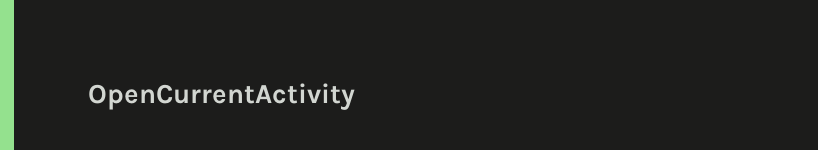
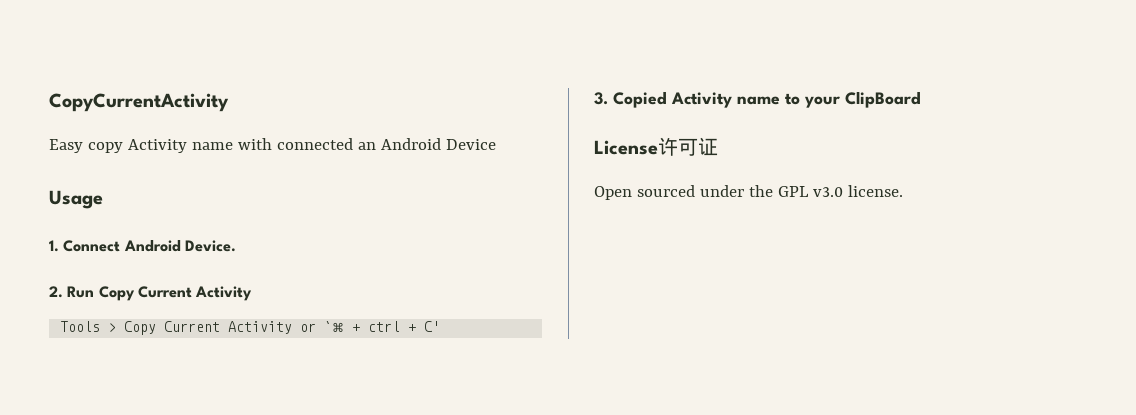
- OpenCurrentActivity
+ CopyCurrentActivity
+ Easy copy Activity name with connected an Android Device
+ Usage
+ 1. Connect Android Device.
+ 2. Run Copy Current Activity
+ Tools > Copy Current Activity or `⌘ + ctrl + C'
+ 3. Copied Activity name to your ClipBoard
+ License许可证
+ Open sourced under the GPL v3.0 license.

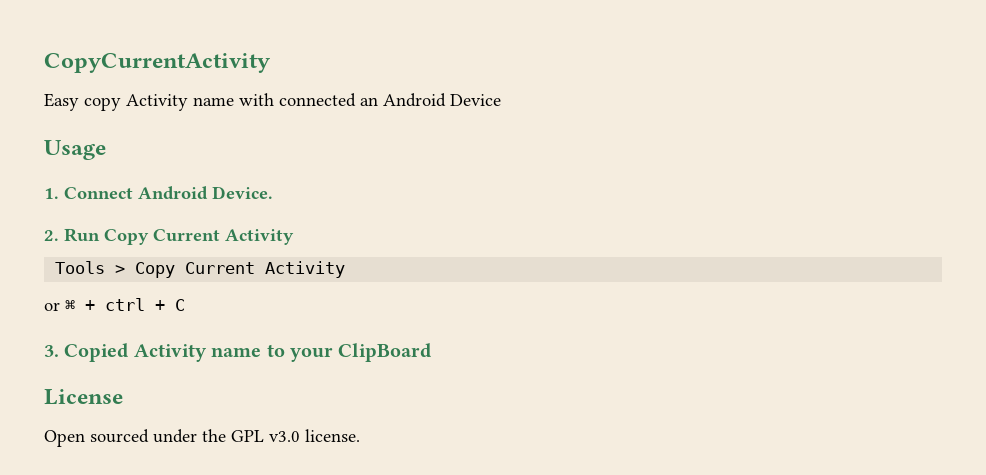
- Tools > Copy Current Activity or `⌘ + ctrl + C'
+ Tools > Copy Current Activity
+ or ⌘ + ctrl + C
- License许可证
+ License

